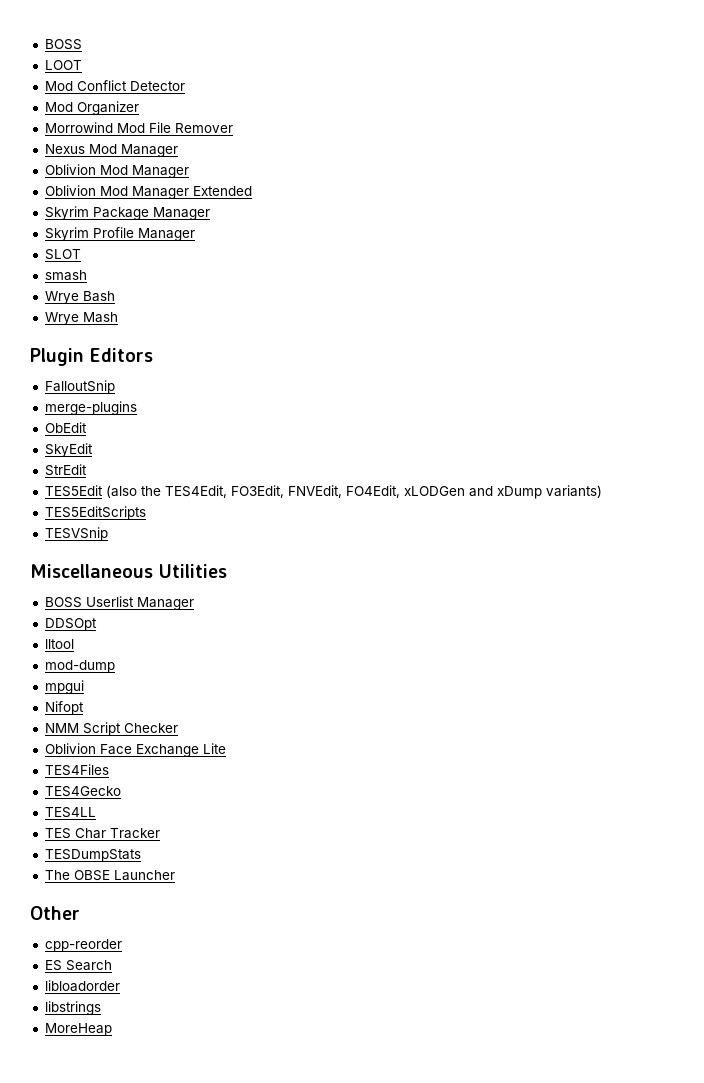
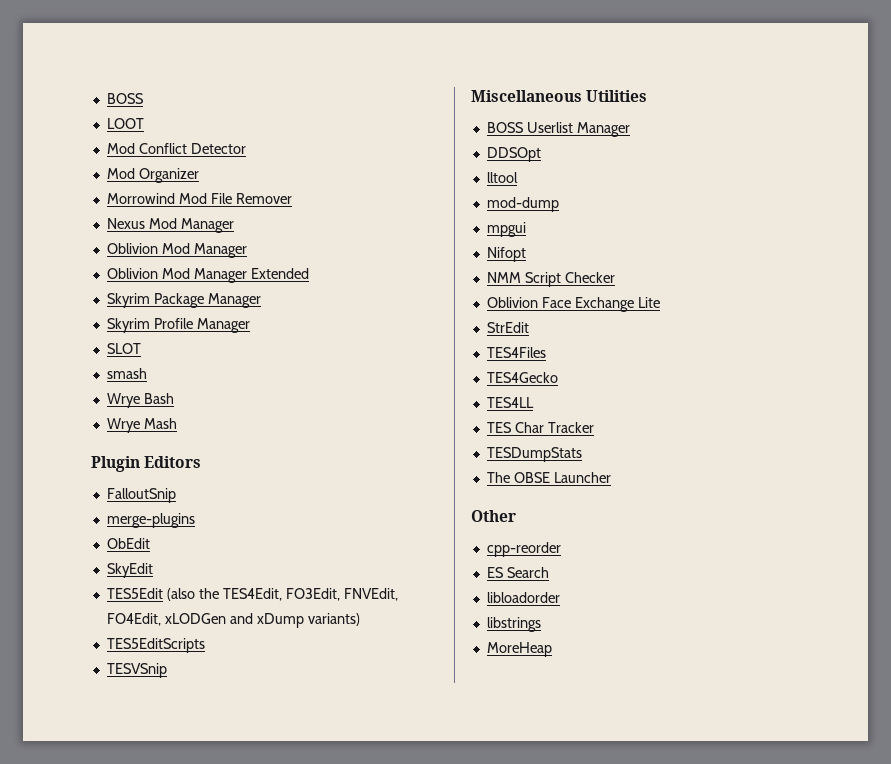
- StrEdit
+ StrEdit

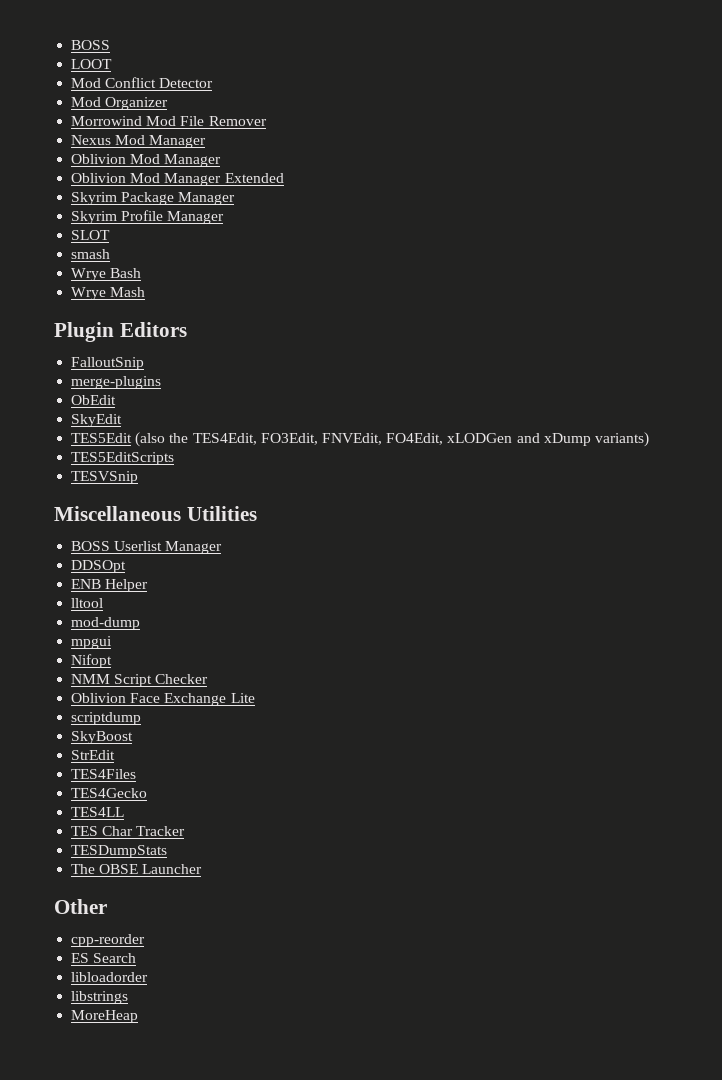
+ ENB Helper
+ scriptdump
+ SkyBoost

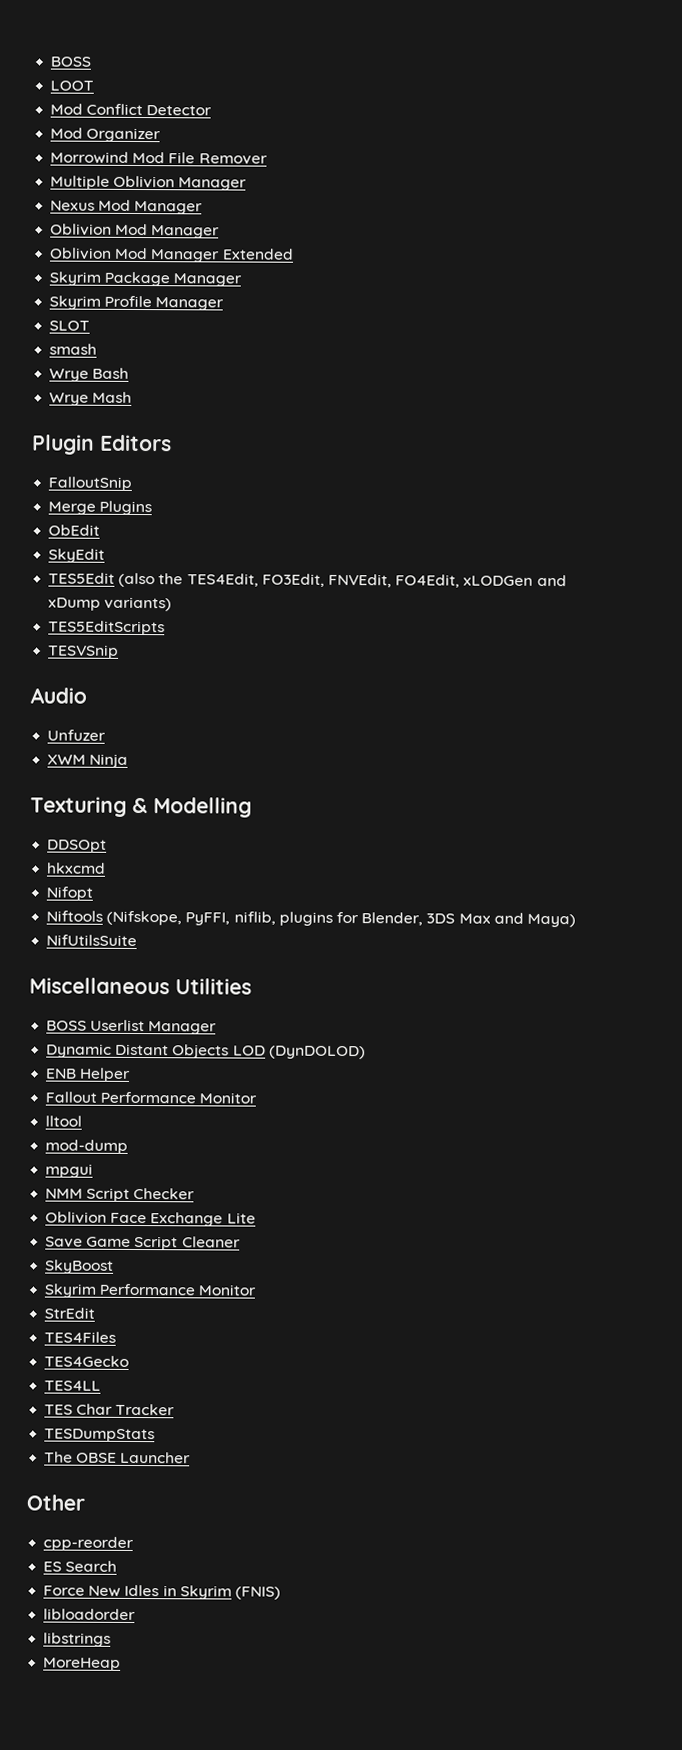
+ Multiple Oblivion Manager
- merge-plugins
+ Merge Plugins
+ Audio
+ Unfuzer
+ XWM Ninja
+ Texturing & Modelling
+ DDSOpt
+ hkxcmd
+ Nifopt
+ Niftools (Nifskope, PyFFI, niflib, plugins for Blender, 3DS Max and Maya)
+ NifUtilsSuite
- DDSOpt
+ Dynamic Distant Objects LOD (DynDOLOD)
+ Fallout Performance Monitor
- Nifopt
- scriptdump
+ Save Game Script Cleaner
  SkyBoost
+ Skyrim Performance Monitor
+ Force New Idles in Skyrim (FNIS)

